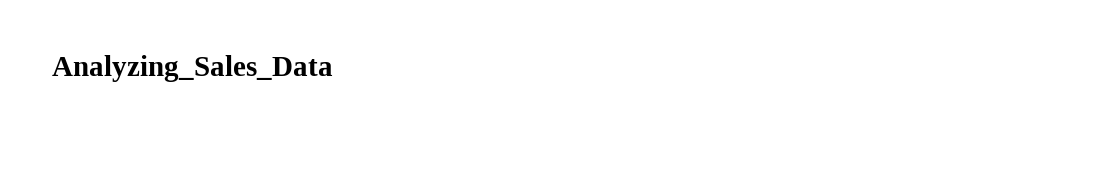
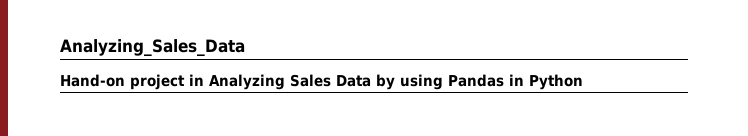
+ Hand-on project in Analyzing Sales Data by using Pandas in Python

